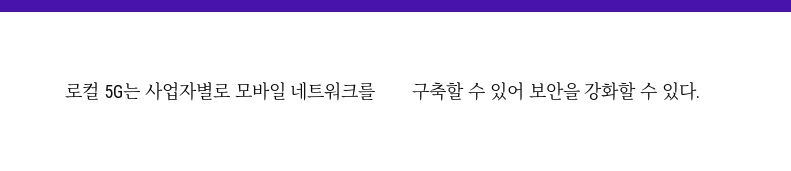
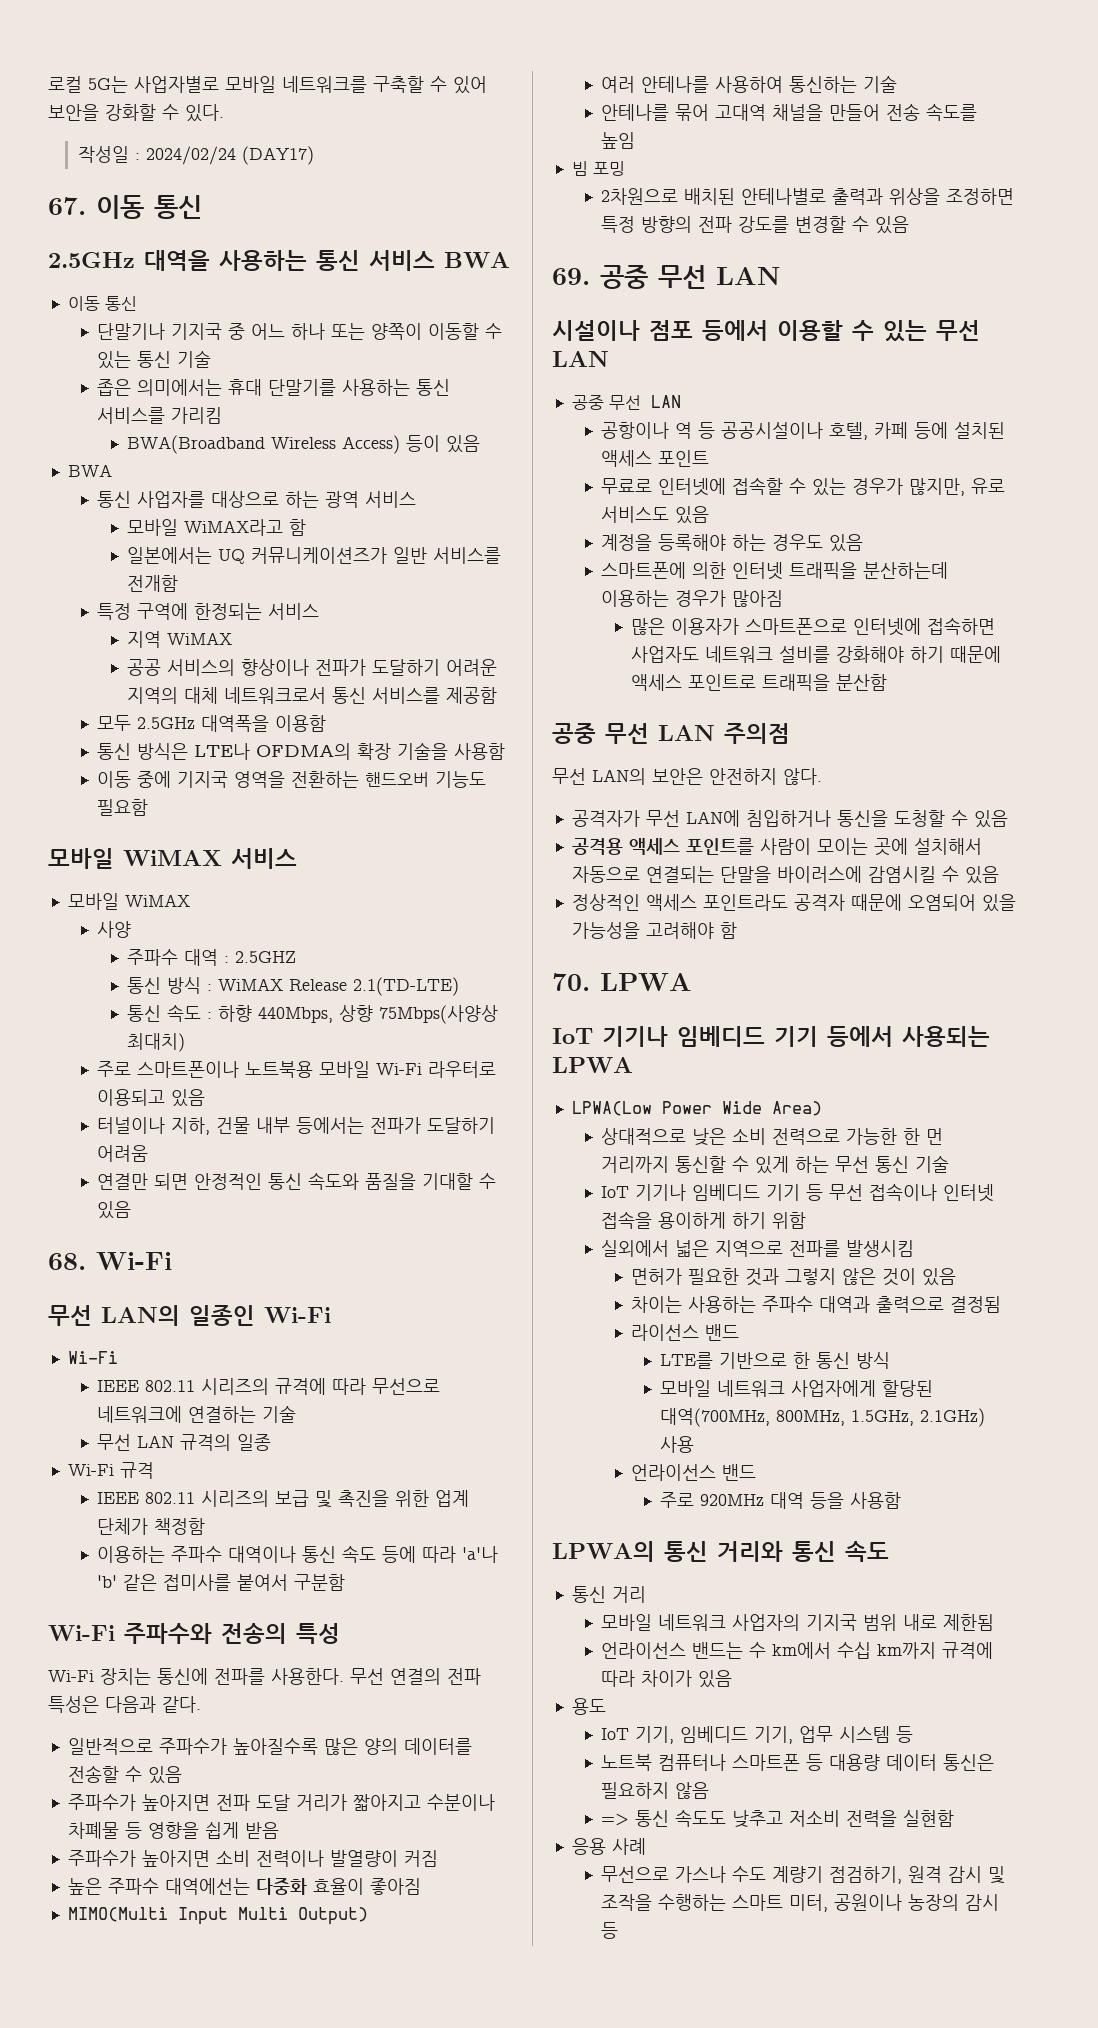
+ 작성일 : 2024/02/24 (DAY17)
+ 67. 이동 통신
+ 2.5GHz 대역을 사용하는 통신 서비스 BWA
+ 이동 통신
+ 단말기나 기지국 중 어느 하나 또는 양쪽이 이동할 수 있는 통신 기술
+ 좁은 의미에서는 휴대 단말기를 사용하는 통신 서비스를 가리킴
+ BWA(Broadband Wireless Access) 등이 있음
+ BWA
+ 통신 사업자를 대상으로 하는 광역 서비스
+ 모바일 WiMAX라고 함
+ 일본에서는 UQ 커뮤니케이션즈가 일반 서비스를 전개함
+ 특정 구역에 한정되는 서비스
+ 지역 WiMAX
+ 공공 서비스의 향상이나 전파가 도달하기 어려운 지역의 대체 네트워크로서 통신 서비스를 제공함
+ 모두 2.5GHz 대역폭을 이용함
+ 통신 방식은 LTE나 OFDMA의 확장 기술을 사용함
+ 이동 중에 기지국 영역을 전환하는 핸드오버 기능도 필요함
+ 모바일 WiMAX 서비스
+ 모바일 WiMAX
+ 사양
+ 주파수 대역 : 2.5GHZ
+ 통신 방식 : WiMAX Release 2.1(TD-LTE)
+ 통신 속도 : 하향 440Mbps, 상향 75Mbps(사양상 최대치)
+ 주로 스마트폰이나 노트북용 모바일 Wi-Fi 라우터로 이용되고 있음
+ 터널이나 지하, 건물 내부 등에서는 전파가 도달하기 어려움
+ 연결만 되면 안정적인 통신 속도와 품질을 기대할 수 있음
+ 68. Wi-Fi
+ 무선 LAN의 일종인 Wi-Fi
+ Wi-Fi
+ IEEE 802.11 시리즈의 규격에 따라 무선으로 네트워크에 연결하는 기술
+ 무선 LAN 규격의 일종
+ Wi-Fi 규격
+ IEEE 802.11 시리즈의 보급 및 촉진을 위한 업계 단체가 책정함
+ 이용하는 주파수 대역이나 통신 속도 등에 따라 'a'나 'b' 같은 접미사를 붙여서 구분함
+ Wi-Fi 주파수와 전송의 특성
+ Wi-Fi 장치는 통신에 전파를 사용한다. 무선 연결의 전파 특성은 다음과 같다.
+ 일반적으로 주파수가 높아질수록 많은 양의 데이터를 전송할 수 있음
+ 주파수가 높아지면 전파 도달 거리가 짧아지고 수분이나 차폐물 등 영향을 쉽게 받음
+ 주파수가 높아지면 소비 전력이나 발열량이 커짐
+ 높은 주파수 대역에선는 다중화 효율이 좋아짐
+ MIMO(Multi Input Multi Output)
+ 여러 안테나를 사용하여 통신하는 기술
+ 안테나를 묶어 고대역 채널을 만들어 전송 속도를 높임
+ 빔 포밍
+ 2차원으로 배치된 안테나별로 출력과 위상을 조정하면 특정 방향의 전파 강도를 변경할 수 있음
+ 69. 공중 무선 LAN
+ 시설이나 점포 등에서 이용할 수 있는 무선 LAN
+ 공중 무선 LAN
+ 공항이나 역 등 공공시설이나 호텔, 카페 등에 설치된 액세스 포인트
+ 무료로 인터넷에 접속할 수 있는 경우가 많지만, 유로 서비스도 있음
+ 계정을 등록해야 하는 경우도 있음
+ 스마트폰에 의한 인터넷 트래픽을 분산하는데 이용하는 경우가 많아짐
+ 많은 이용자가 스마트폰으로 인터넷에 접속하면 사업자도 네트워크 설비를 강화해야 하기 때문에 액세스 포인트로 트래픽을 분산함
+ 공중 무선 LAN 주의점
+ 무선 LAN의 보안은 안전하지 않다.
+ 공격자가 무선 LAN에 침입하거나 통신을 도청할 수 있음
+ 공격용 액세스 포인트를 사람이 모이는 곳에 설치해서 자동으로 연결되는 단말을 바이러스에 감염시킬 수 있음
+ 정상적인 액세스 포인트라도 공격자 때문에 오염되어 있을 가능성을 고려해야 함
+ 70. LPWA
+ IoT 기기나 임베디드 기기 등에서 사용되는 LPWA
+ LPWA(Low Power Wide Area)
+ 상대적으로 낮은 소비 전력으로 가능한 한 먼 거리까지 통신할 수 있게 하는 무선 통신 기술
+ IoT 기기나 임베디드 기기 등 무선 접속이나 인터넷 접속을 용이하게 하기 위함
+ 실외에서 넓은 지역으로 전파를 발생시킴
+ 면허가 필요한 것과 그렇지 않은 것이 있음
+ 차이는 사용하는 주파수 대역과 출력으로 결정됨
+ 라이선스 밴드
+ LTE를 기반으로 한 통신 방식
+ 모바일 네트워크 사업자에게 할당된 대역(700MHz, 800MHz, 1.5GHz, 2.1GHz) 사용
+ 언라이선스 밴드
+ 주로 920MHz 대역 등을 사용함
+ LPWA의 통신 거리와 통신 속도
+ 통신 거리
+ 모바일 네트워크 사업자의 기지국 범위 내로 제한됨
+ 언라이선스 밴드는 수 km에서 수십 km까지 규격에 따라 차이가 있음
+ 용도
+ IoT 기기, 임베디드 기기, 업무 시스템 등
+ 노트북 컴퓨터나 스마트폰 등 대용량 데이터 통신은 필요하지 않음
+ => 통신 속도도 낮추고 저소비 전력을 실현함
+ 응용 사례
+ 무선으로 가스나 수도 계량기 점검하기, 원격 감시 및 조작을 수행하는 스마트 미터, 공원이나 농장의 감시 등

